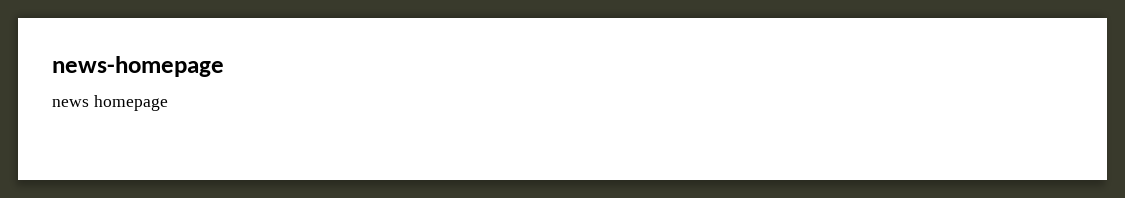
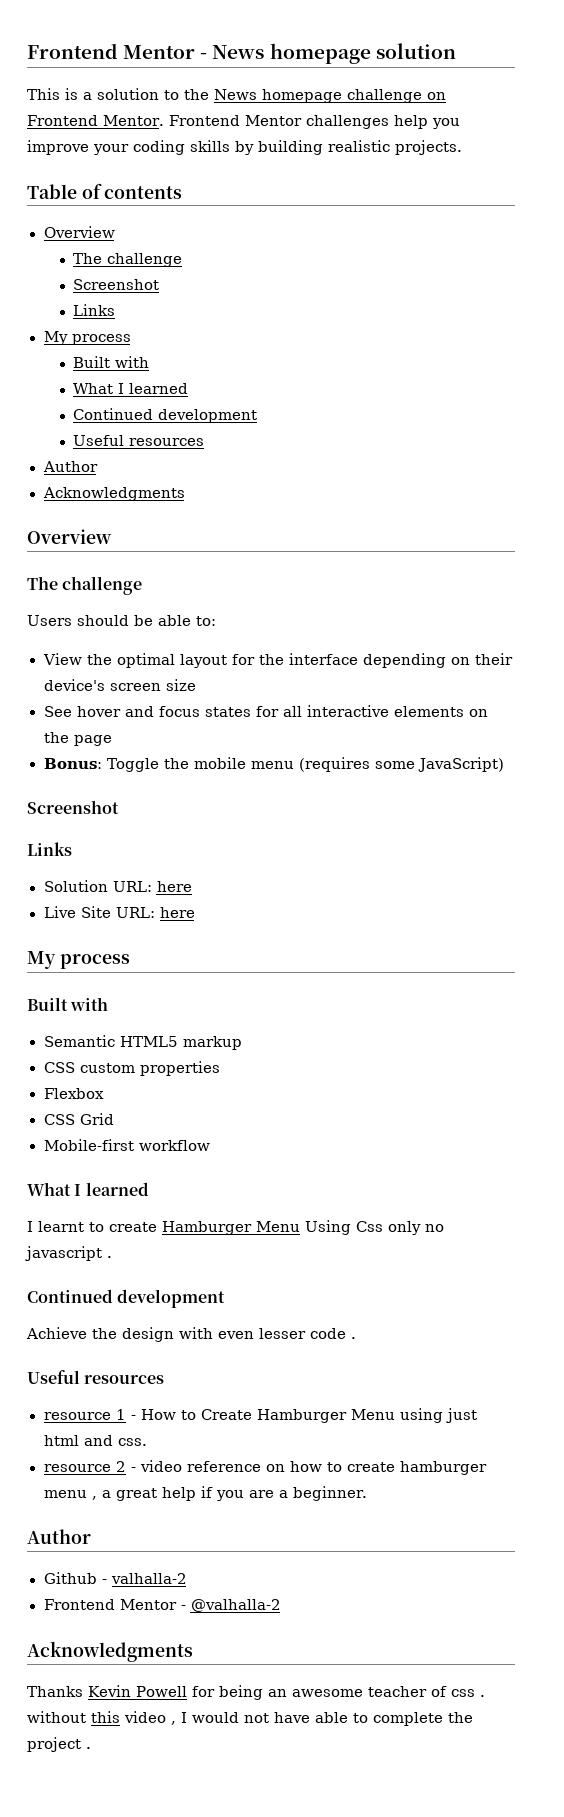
- news-homepage
- news homepage
+ Frontend Mentor - News homepage solution
+ This is a solution to the News homepage challenge on Frontend Mentor. Frontend Mentor challenges help you improve your coding skills by building realistic projects.
+ Table of contents
+ Overview
+ The challenge
+ Screenshot
+ Links
+ My process
+ Built with
+ What I learned
+ Continued development
+ Useful resources
+ Author
+ Acknowledgments
+ Overview
+ The challenge
+ Users should be able to:
+ View the optimal layout for the interface depending on their device's screen size
+ See hover and focus states for all interactive elements on the page
+ Bonus: Toggle the mobile menu (requires some JavaScript)
+ Screenshot
+ Links
+ Solution URL: here
+ Live Site URL: here
+ My process
+ Built with
+ Semantic HTML5 markup
+ CSS custom properties
+ Flexbox
+ CSS Grid
+ Mobile-first workflow
+ What I learned
+ I learnt to create Hamburger Menu Using Css only no javascript .
+ Continued development
+ Achieve the design with even lesser code .
+ Useful resources
+ resource 1 - How to Create Hamburger Menu using just html and css.
+ resource 2 - video reference on how to create hamburger menu , a great help if you are a beginner.
+ Author
+ Github - valhalla-2
+ Frontend Mentor - @valhalla-2
+ Acknowledgments
+ Thanks Kevin Powell for being an awesome teacher of css . without this video , I would not have able to complete the project .

